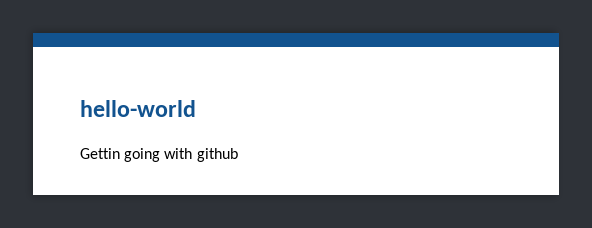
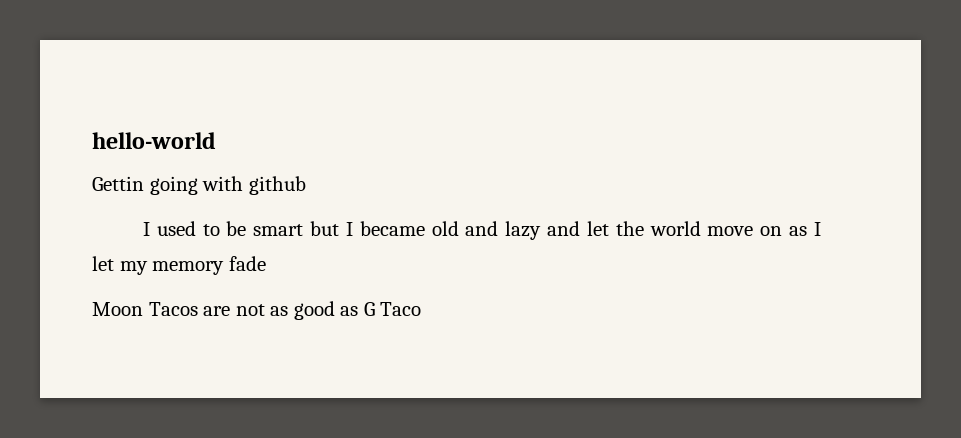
+ I used to be smart but I became old and lazy and let the world move on as I let my memory fade
+ Moon Tacos are not as good as G Taco

